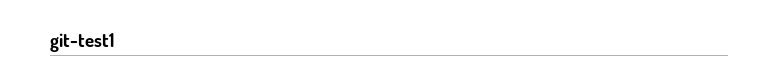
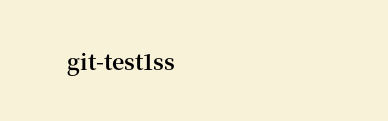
- git-test1
+ git-test1ss

